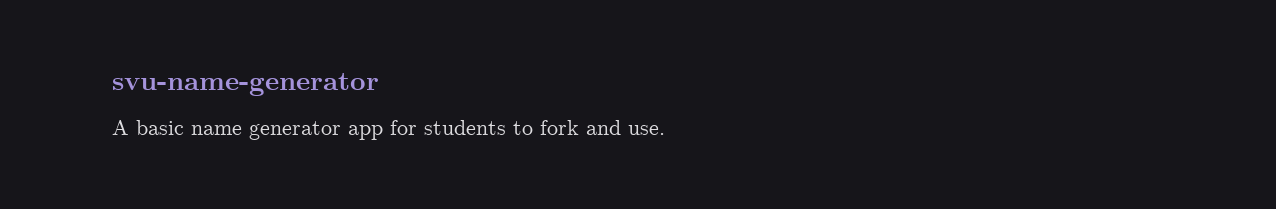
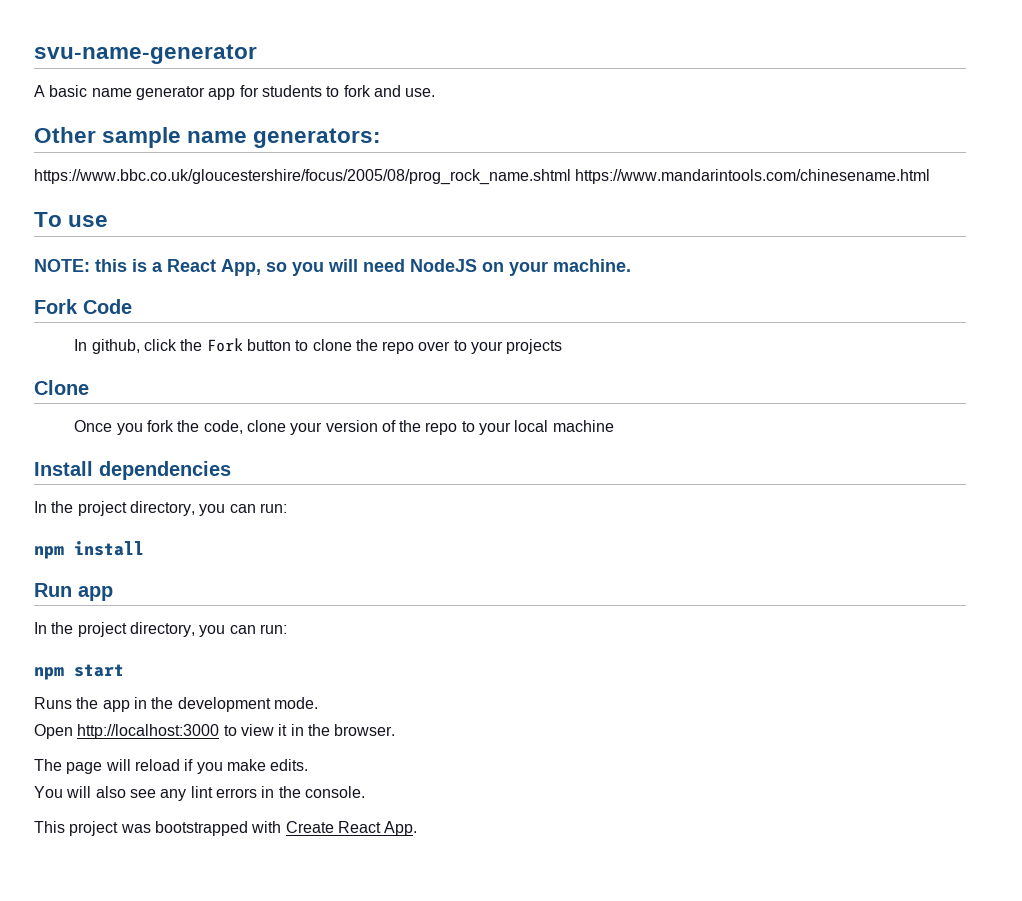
+ Other sample name generators:
+ https://www.bbc.co.uk/gloucestershire/focus/2005/08/prog_rock_name.shtml https://www.mandarintools.com/chinesename.html
+ To use
+ NOTE: this is a React App, so you will need NodeJS on your machine.
+ Fork Code
+ In github, click the Fork button to clone the repo over to your projects
+ Clone
+ Once you fork the code, clone your version of the repo to your local machine
+ Install dependencies
+ In the project directory, you can run:
+ npm install
+ Run app
+ In the project directory, you can run:
+ npm start
+ Runs the app in the development mode.
+ Open http://localhost:3000 to view it in the browser.
+ The page will reload if you make edits.
+ You will also see any lint errors in the console.
+ This project was bootstrapped with Create React App.

